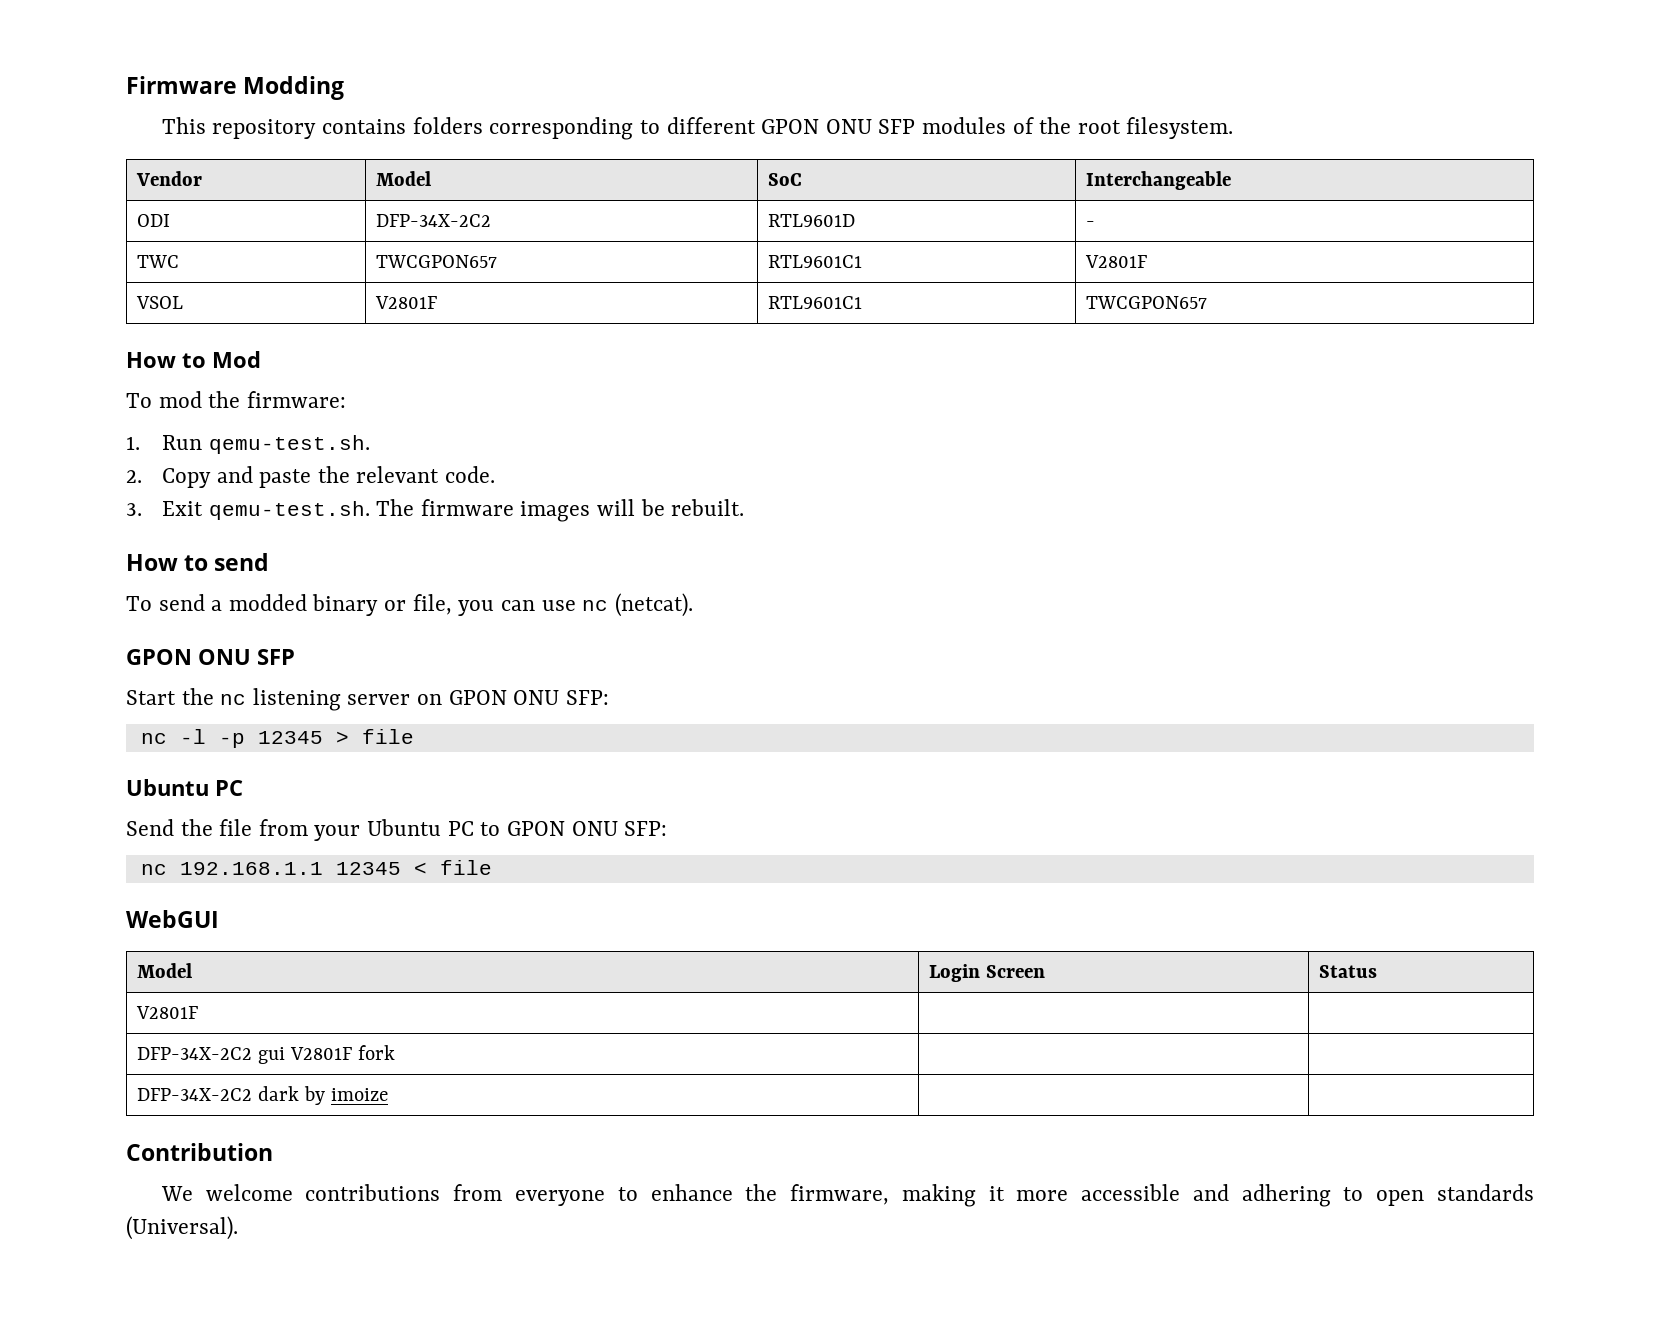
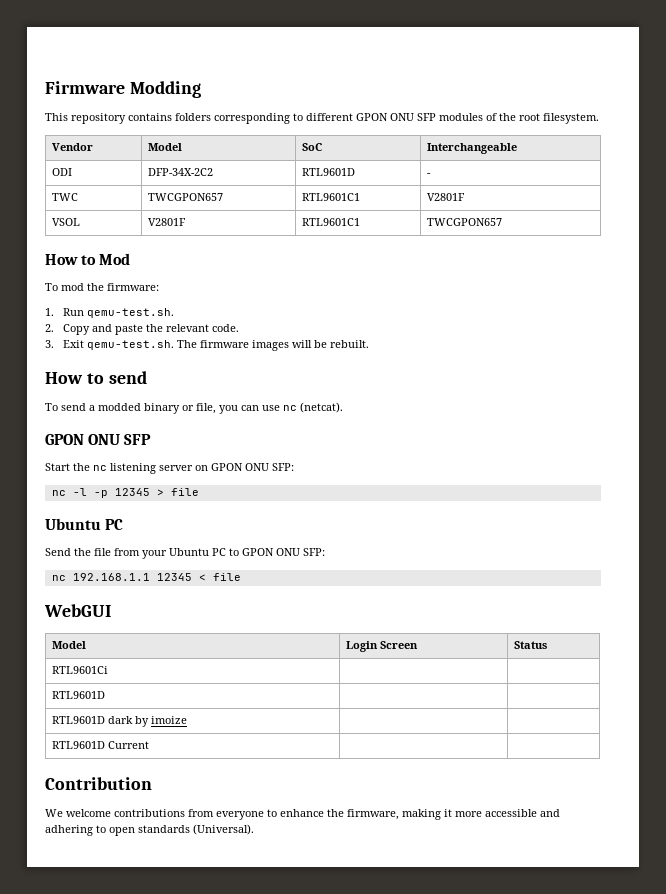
- V2801F | |
- DFP-34X-2C2 gui V2801F fork | |
- DFP-34X-2C2 dark by imoize | |
+ RTL9601Ci | |
+ RTL9601D | |
+ RTL9601D dark by imoize | |
+ RTL9601D Current | |

